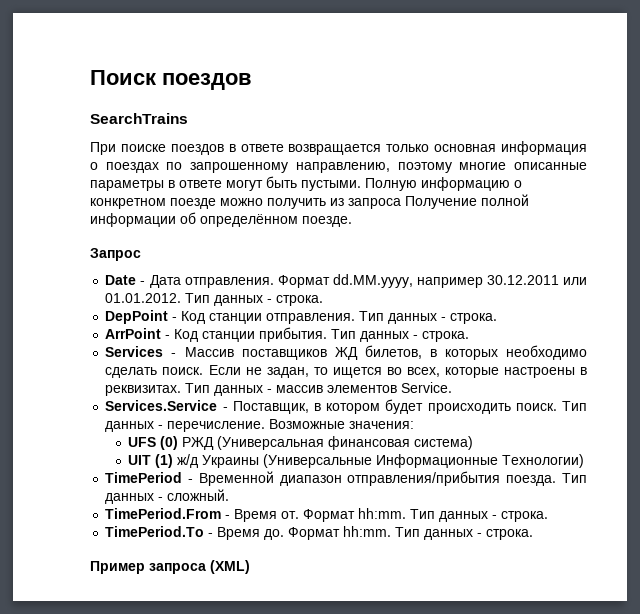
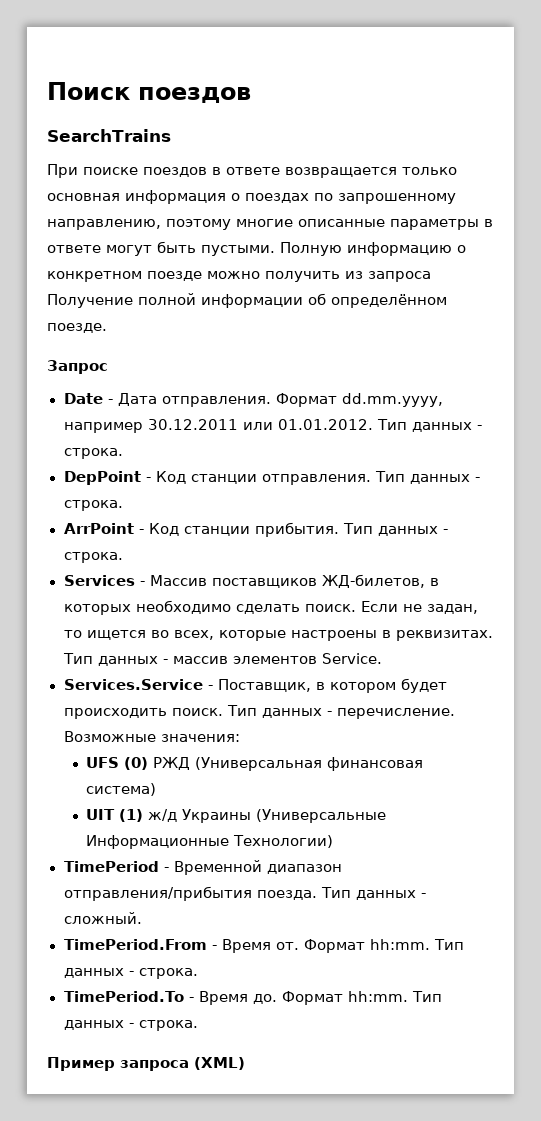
- Формат dd.MM.yyyy, например 30.12.2011 или 01.01.2012. Тип данных - строка.
+ Формат dd.mm.yyyy, например 30.12.2011 или 01.01.2012. Тип данных - строка.
- Services - Массив поставщиков ЖД билетов, в которых необходимо сделать поиск.
+ Services - Массив поставщиков ЖД-билетов, в которых необходимо сделать поиск.

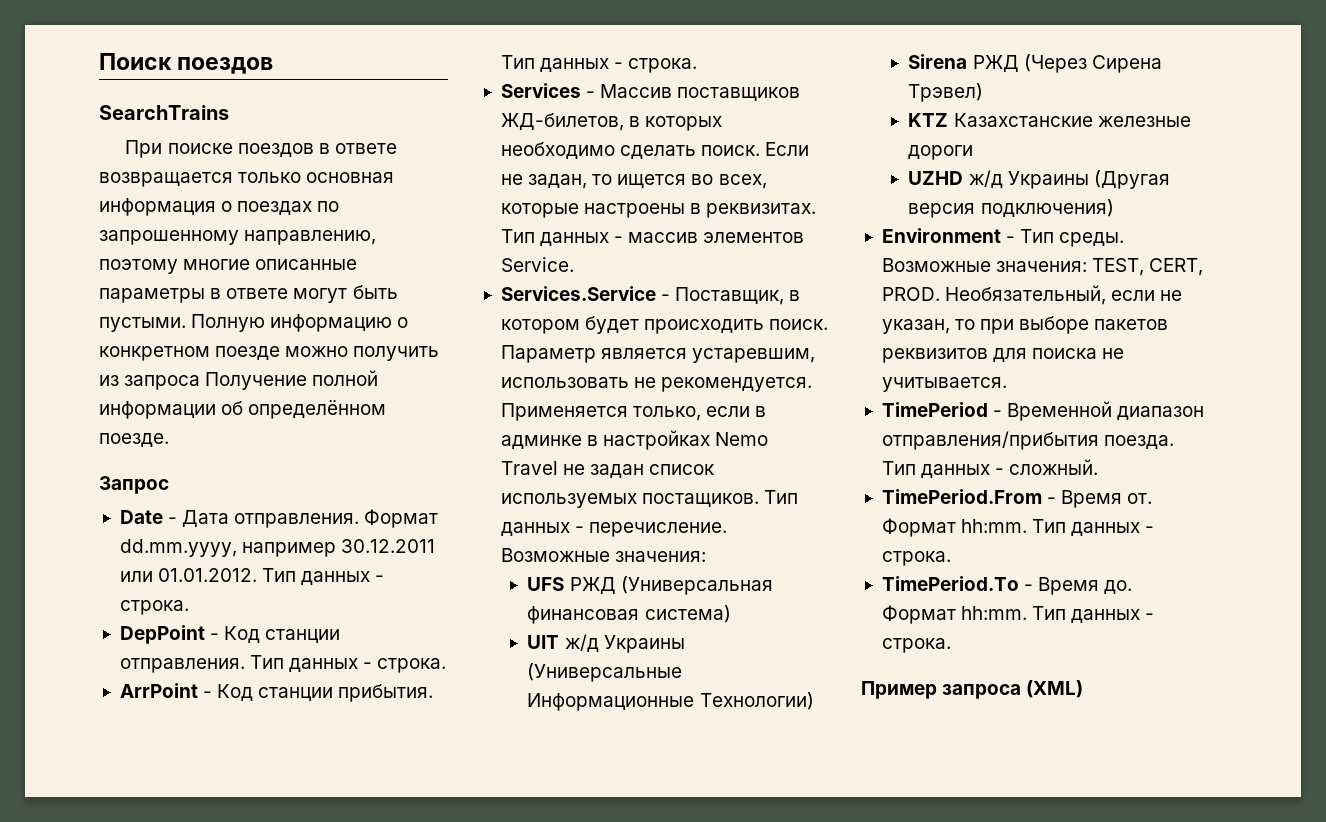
+ Параметр является устаревшим, использовать не рекомендуется. Применяется только, если в админке в настройках Nemo Travel не задан список используемых постащиков.
- UFS (0) РЖД (Универсальная финансовая система)
+ UFS РЖД (Универсальная финансовая система)
- UIT (1) ж/д Украины (Универсальные Информационные Технологии)
+ UIT ж/д Украины (Универсальные Информационные Технологии)
+ Sirena РЖД (Через Сирена Трэвел)
+ KTZ Казахстанские железные дороги
+ UZHD ж/д Украины (Другая версия подключения)
+ Environment - Тип среды. Возможные значения: TEST, CERT, PROD. Необязательный, если не указан, то при выборе пакетов реквизитов для поиска не учитывается.

